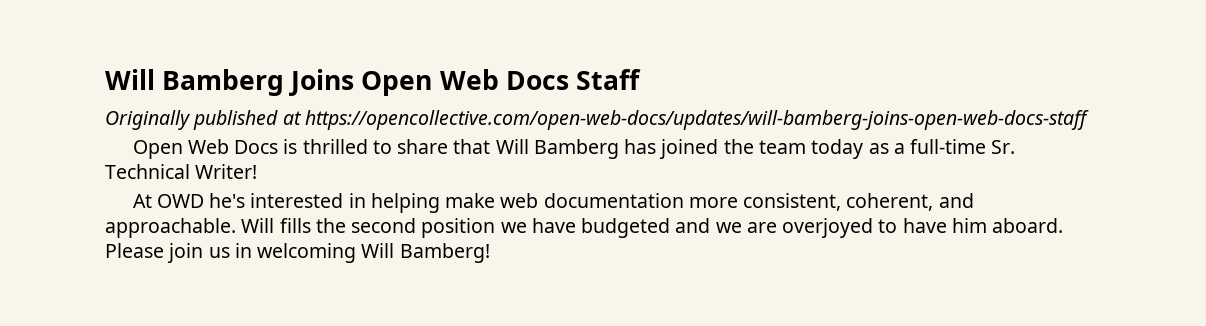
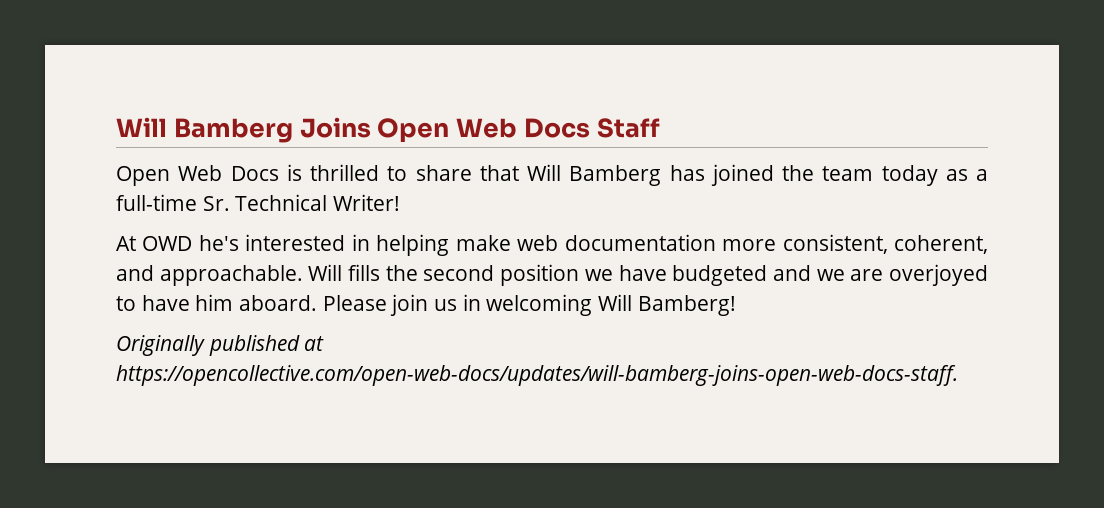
- Originally published at https://opencollective.com/open-web-docs/updates/will-bamberg-joins-open-web-docs-staff
+ Originally published at https://opencollective.com/open-web-docs/updates/will-bamberg-joins-open-web-docs-staff.

